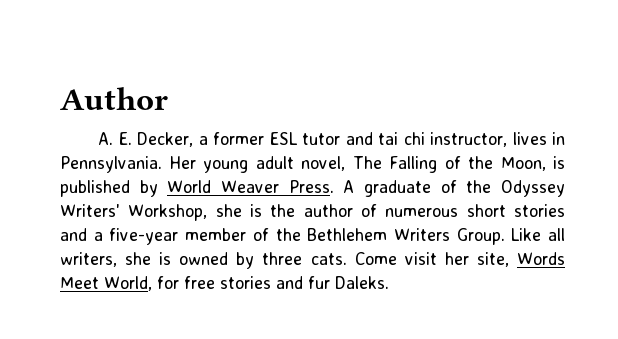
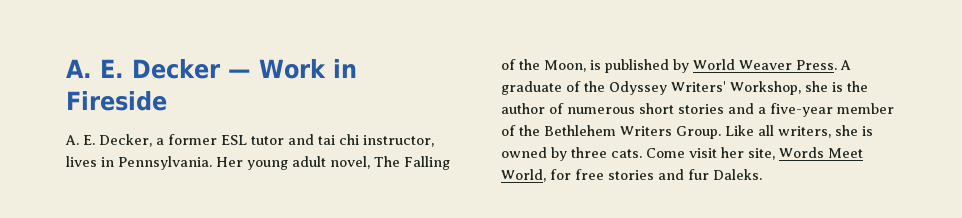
- Author
+ A. E. Decker — Work in Fireside

